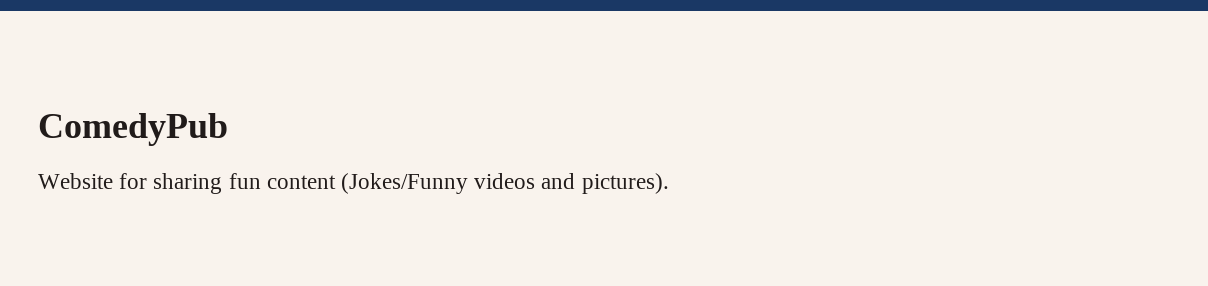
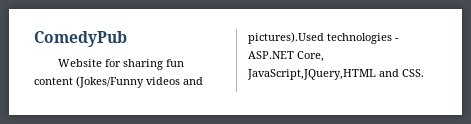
- Website for sharing fun content (Jokes/Funny videos and pictures).
+ Website for sharing fun content (Jokes/Funny videos and pictures).Used technologies - ASP.NET Core, JavaScript,JQuery,HTML and CSS.

